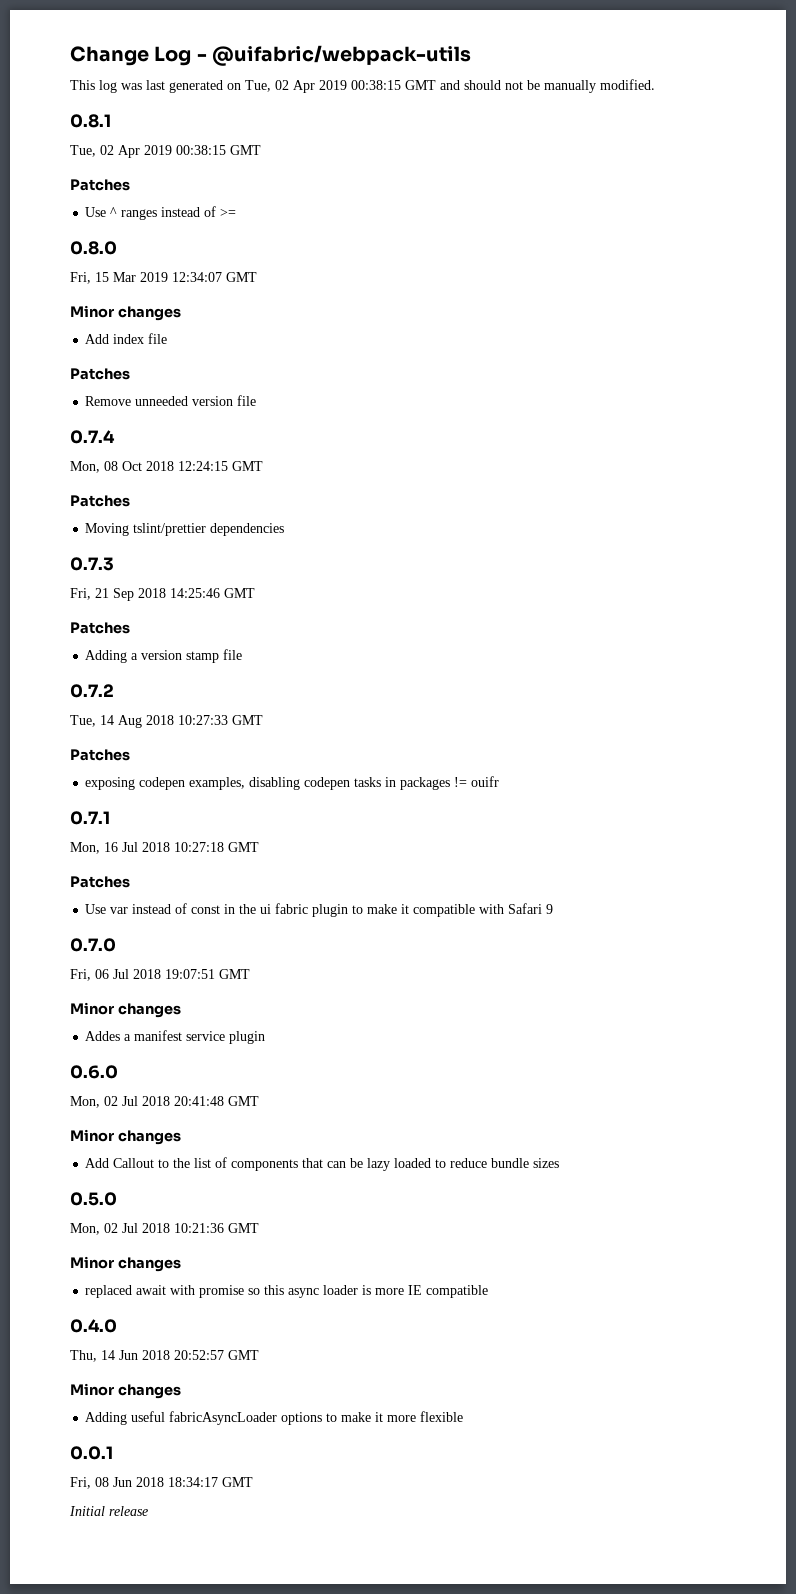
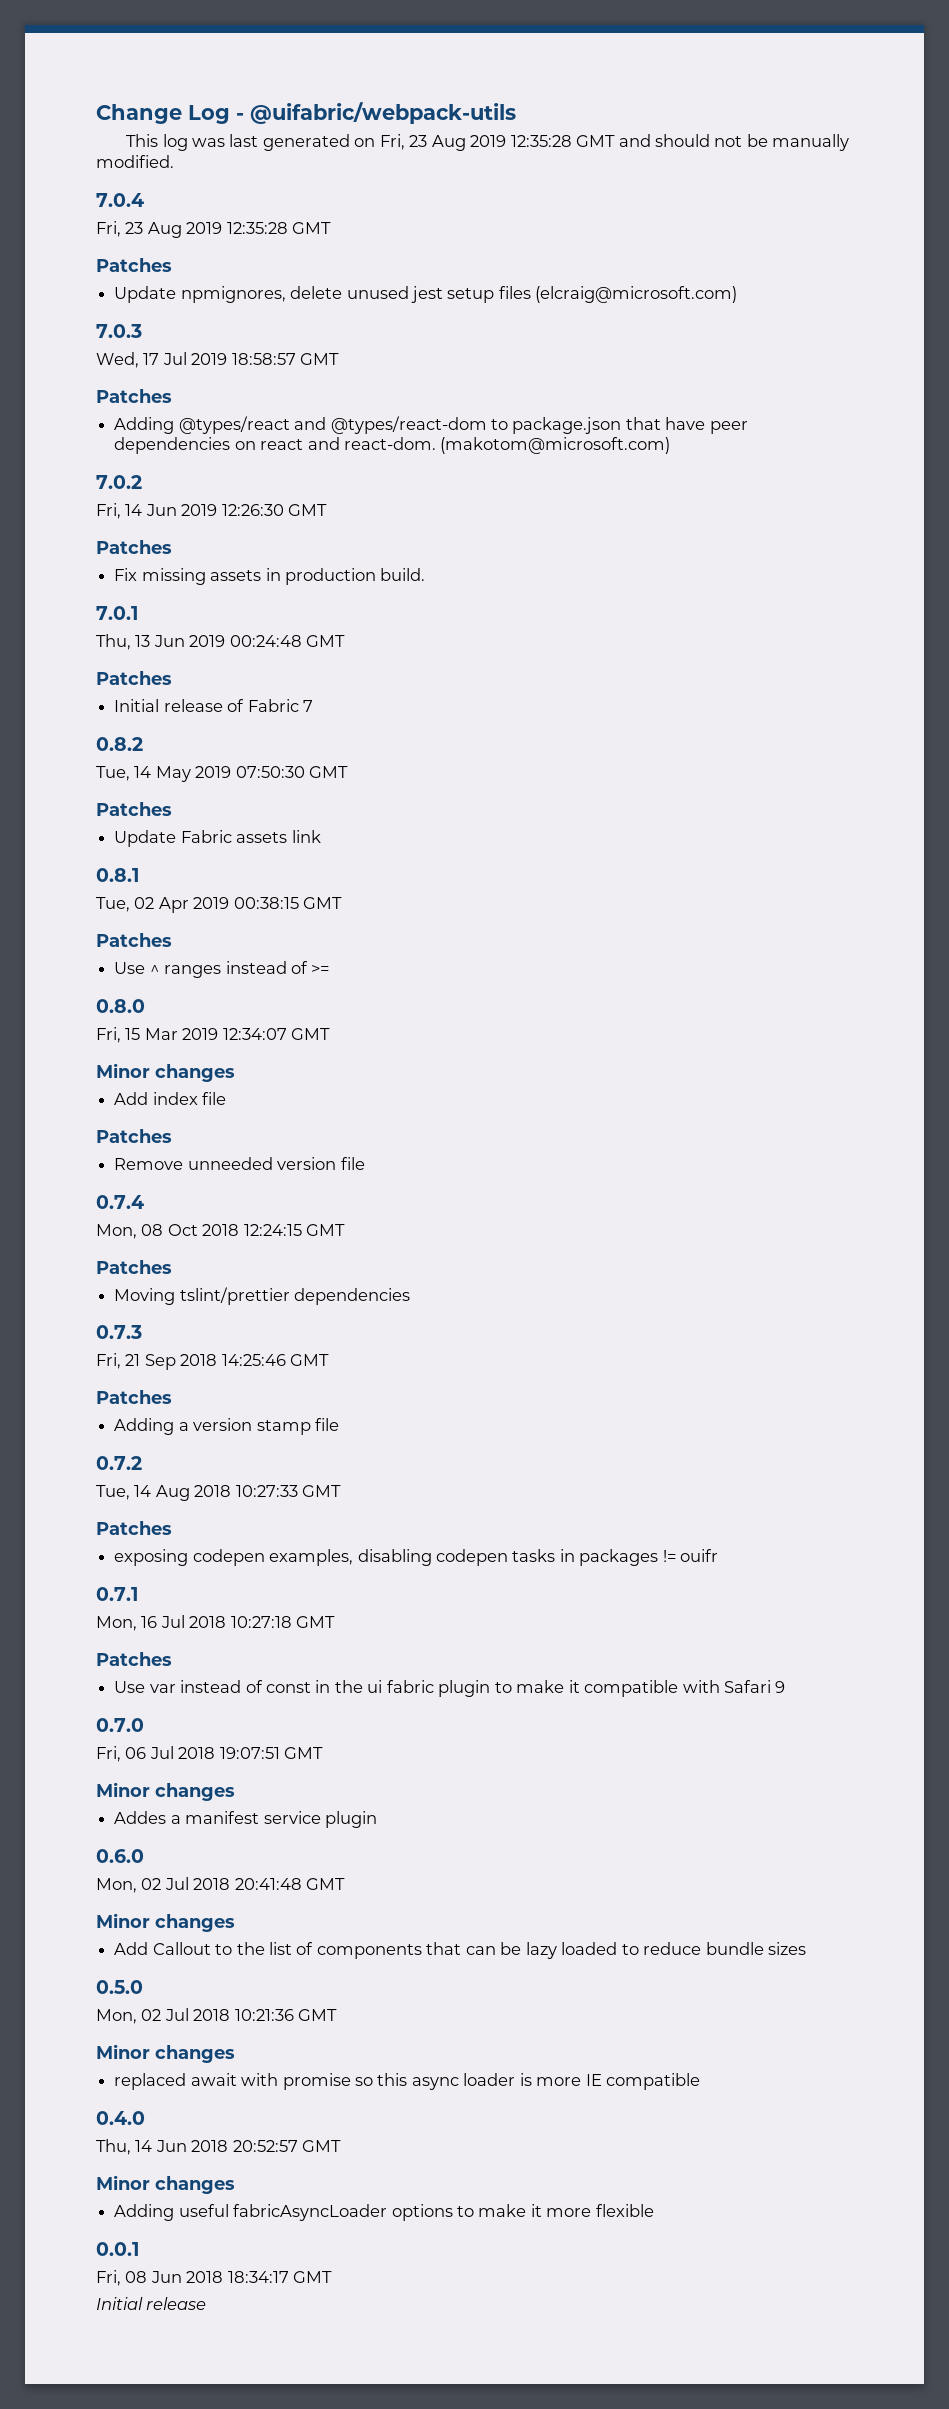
- This log was last generated on Tue, 02 Apr 2019 00:38:15 GMT and should not be manually modified.
+ This log was last generated on Fri, 23 Aug 2019 12:35:28 GMT and should not be manually modified.
+ 7.0.4
+ Fri, 23 Aug 2019 12:35:28 GMT
+ Patches
+ Update npmignores, delete unused jest setup files (elcraig@microsoft.com)
+ 7.0.3
+ Wed, 17 Jul 2019 18:58:57 GMT
+ Patches
+ Adding @types/react and @types/react-dom to package.json that have peer dependencies on react and react-dom. (makotom@microsoft.com)
+ 7.0.2
+ Fri, 14 Jun 2019 12:26:30 GMT
+ Patches
+ Fix missing assets in production build.
+ 7.0.1
+ Thu, 13 Jun 2019 00:24:48 GMT
+ Patches
+ Initial release of Fabric 7
+ 0.8.2
+ Tue, 14 May 2019 07:50:30 GMT
+ Patches
+ Update Fabric assets link

